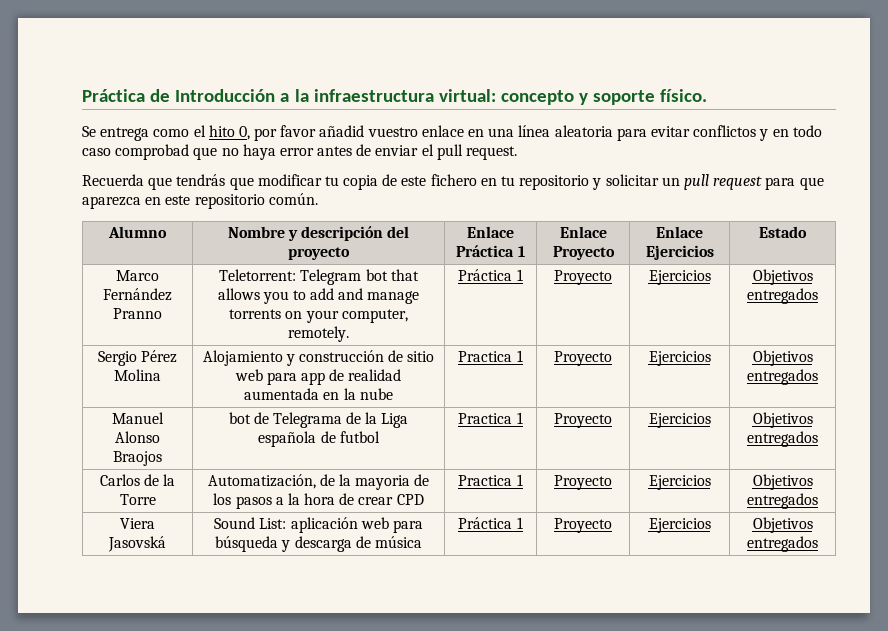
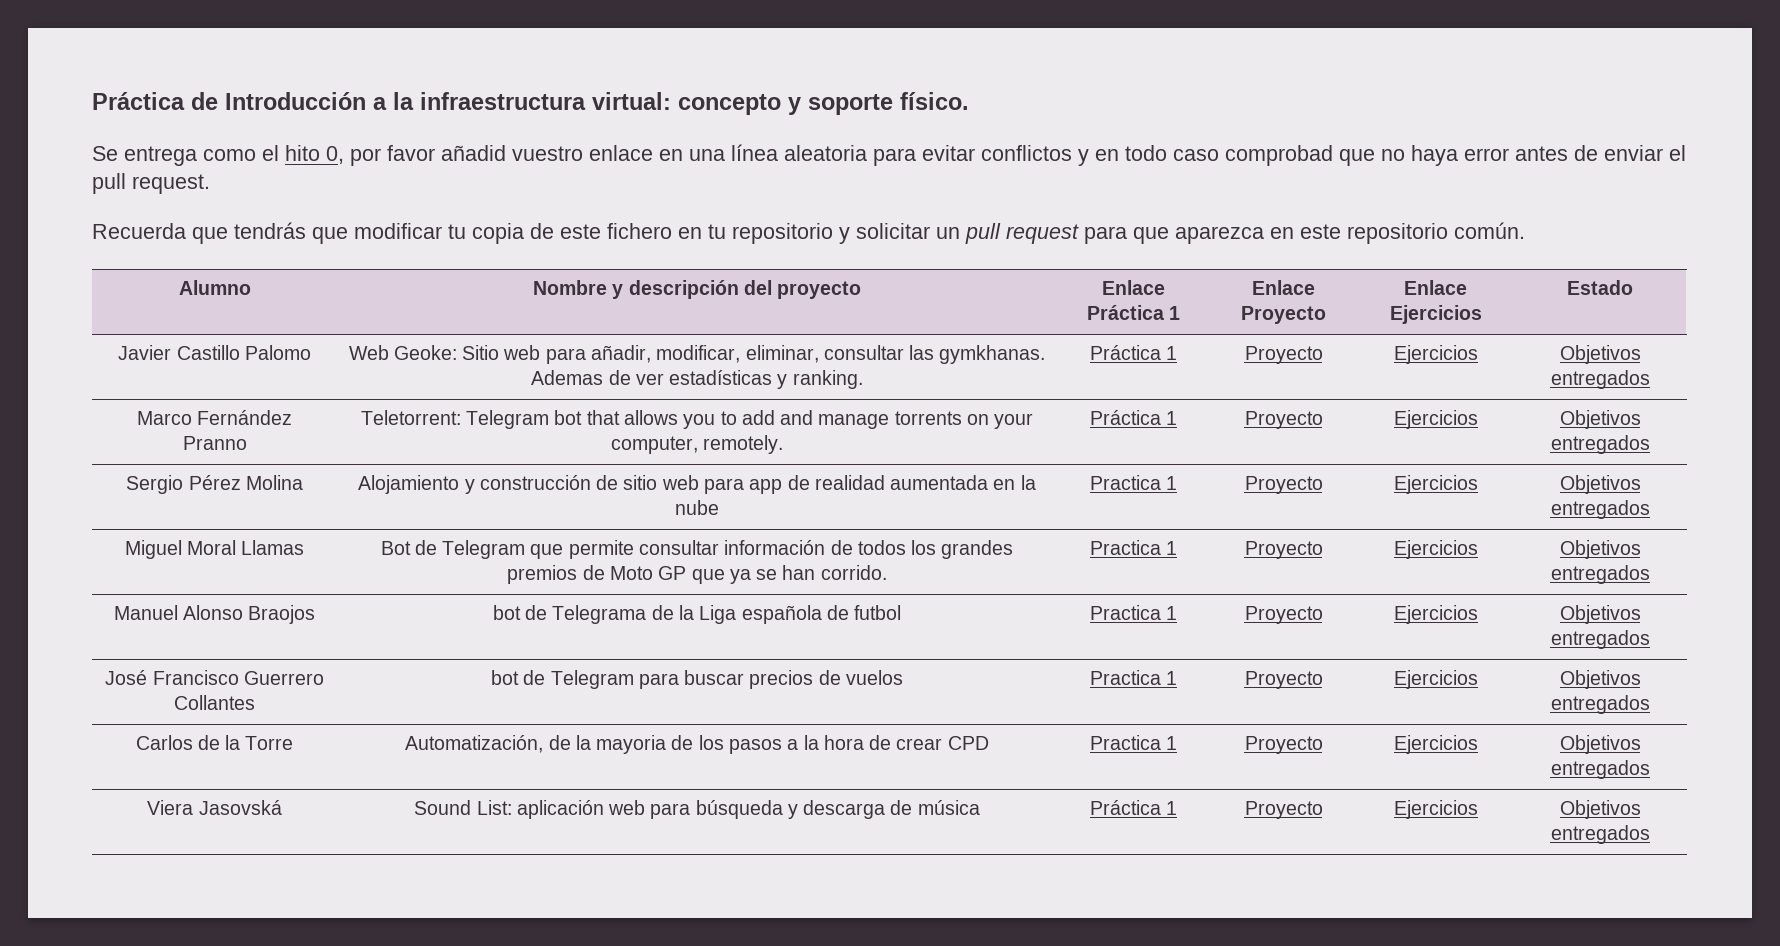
+ Javier Castillo Palomo | Web Geoke: Sitio web para añadir, modificar, eliminar, consultar las gymkhanas. Ademas de ver estadísticas y ranking. | Práctica 1 | Proyecto | Ejercicios | Objetivos entregados
+ Miguel Moral Llamas | Bot de Telegram que permite consultar información de todos los grandes premios de Moto GP que ya se han corrido. | Practica 1 | Proyecto | Ejercicios | Objetivos entregados
+ José Francisco Guerrero Collantes | bot de Telegram para buscar precios de vuelos | Practica 1 | Proyecto | Ejercicios | Objetivos entregados

